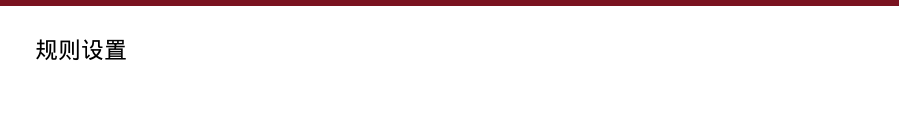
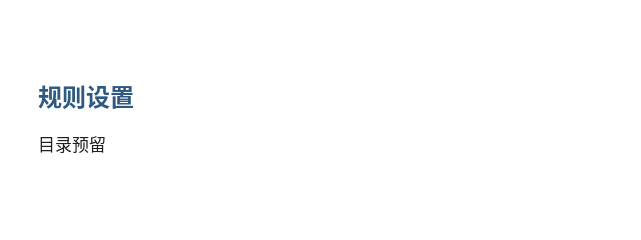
+ 目录预留

